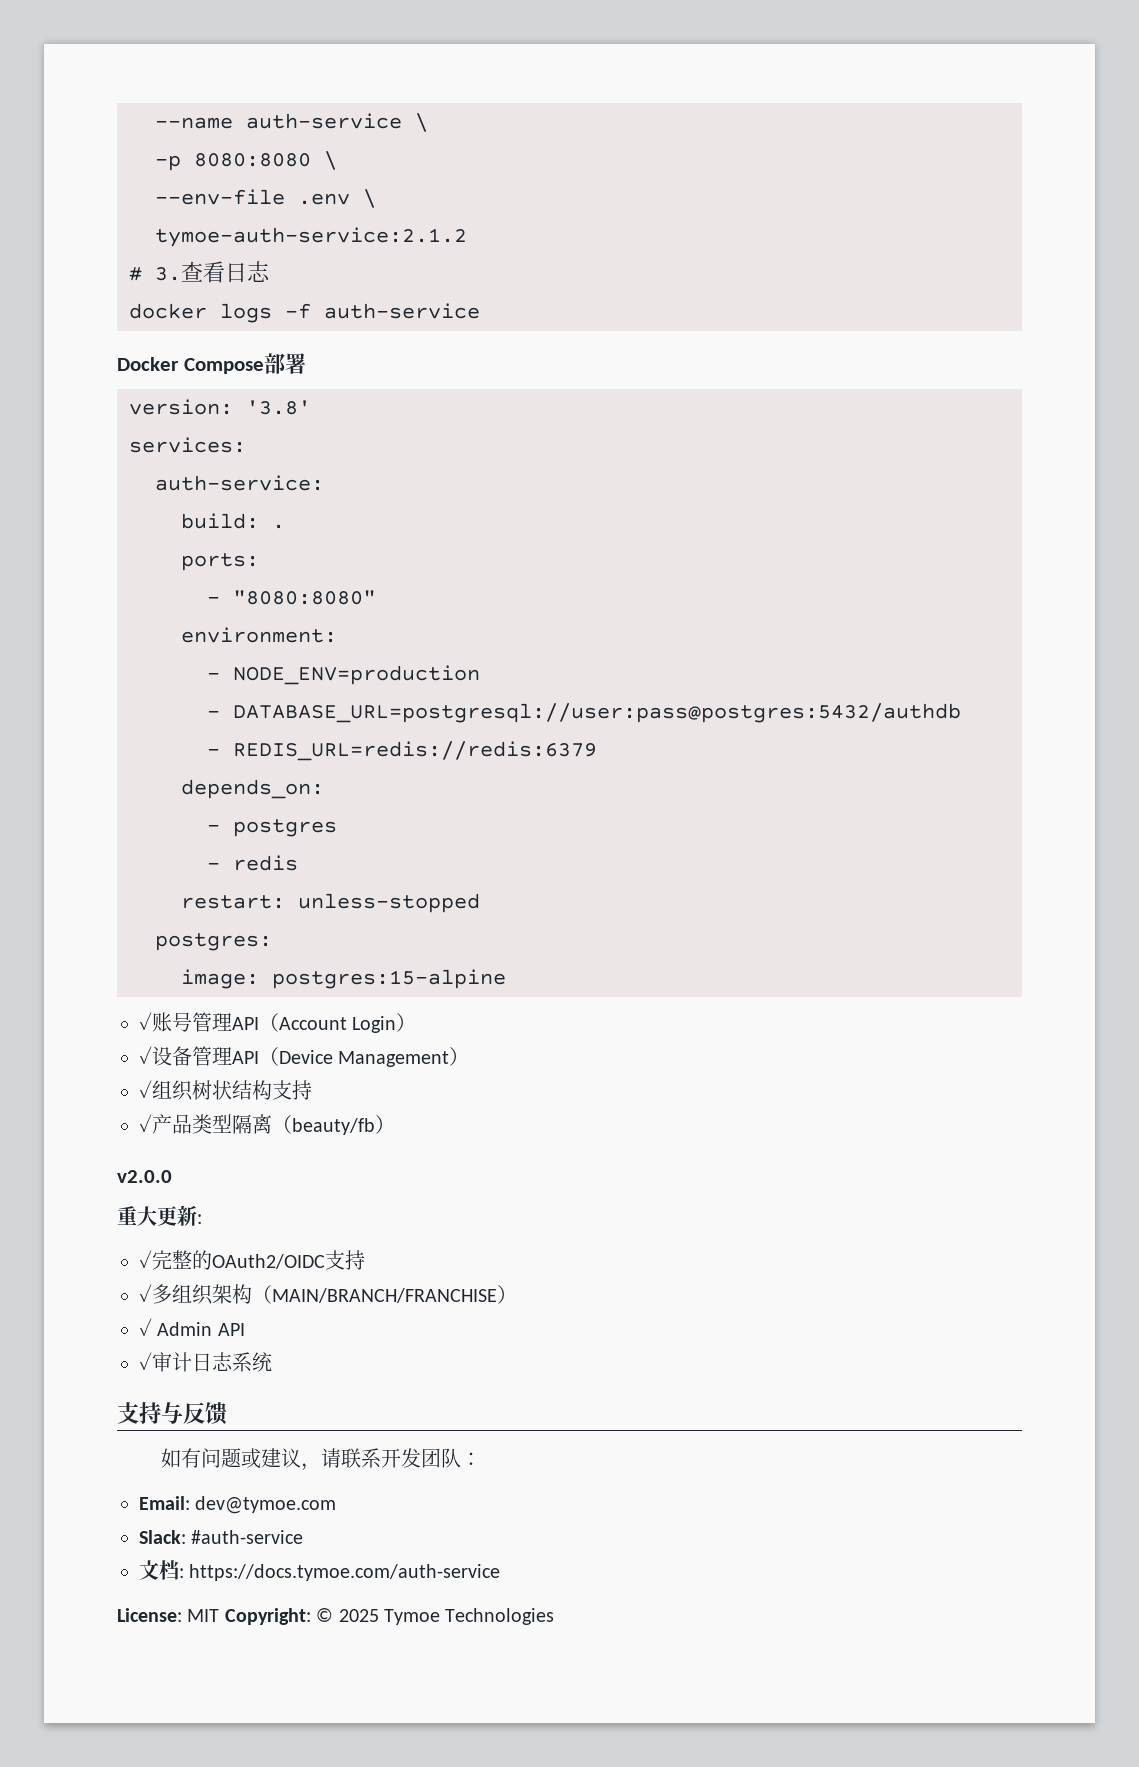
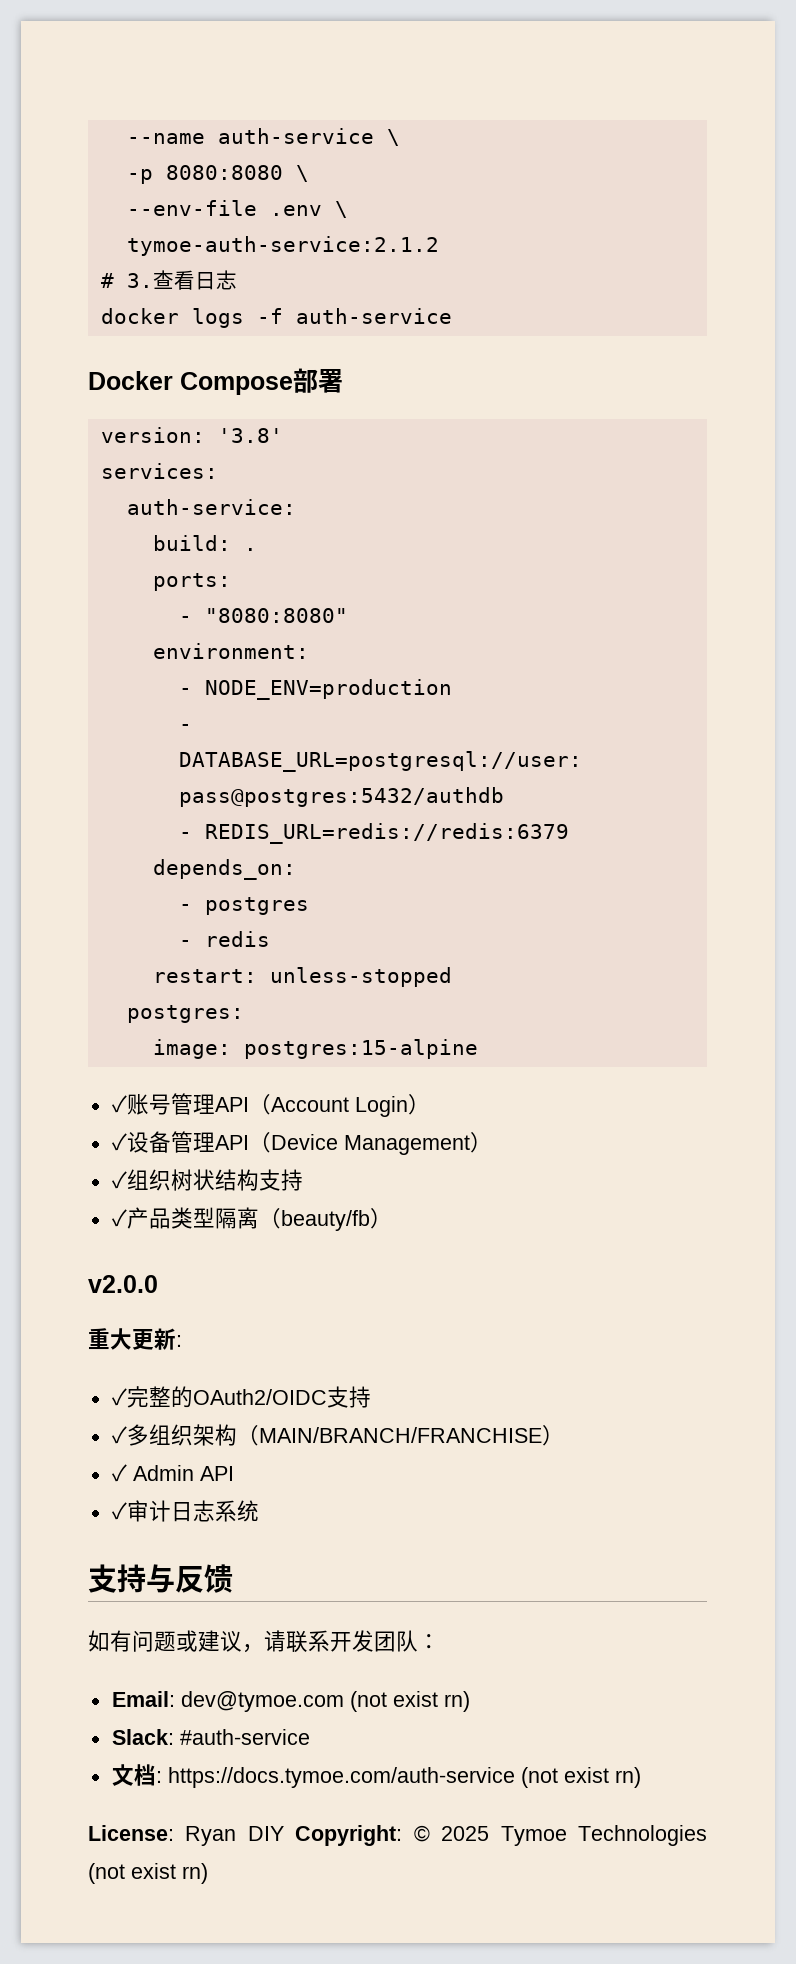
- Email: dev@tymoe.com
+ Email: dev@tymoe.com (not exist rn)
- 文档: https://docs.tymoe.com/auth-service
+ 文档: https://docs.tymoe.com/auth-service (not exist rn)
- License: MIT Copyright: © 2025 Tymoe Technologies
+ License: Ryan DIY Copyright: © 2025 Tymoe Technologies (not exist rn)

